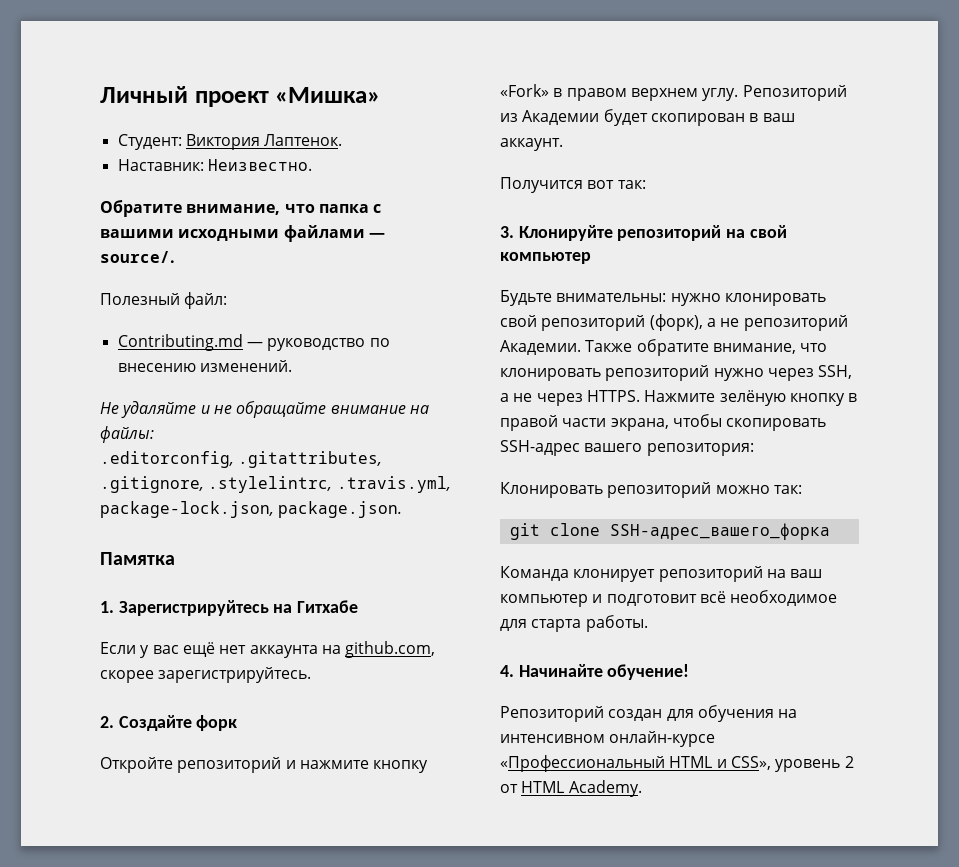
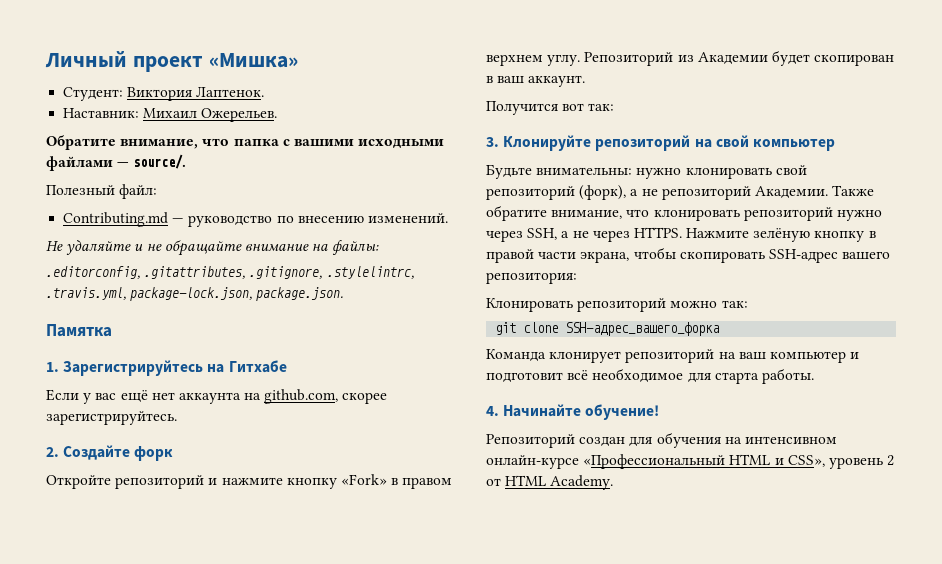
- Наставник: Неизвестно.
+ Наставник: Михаил Ожерельев.

